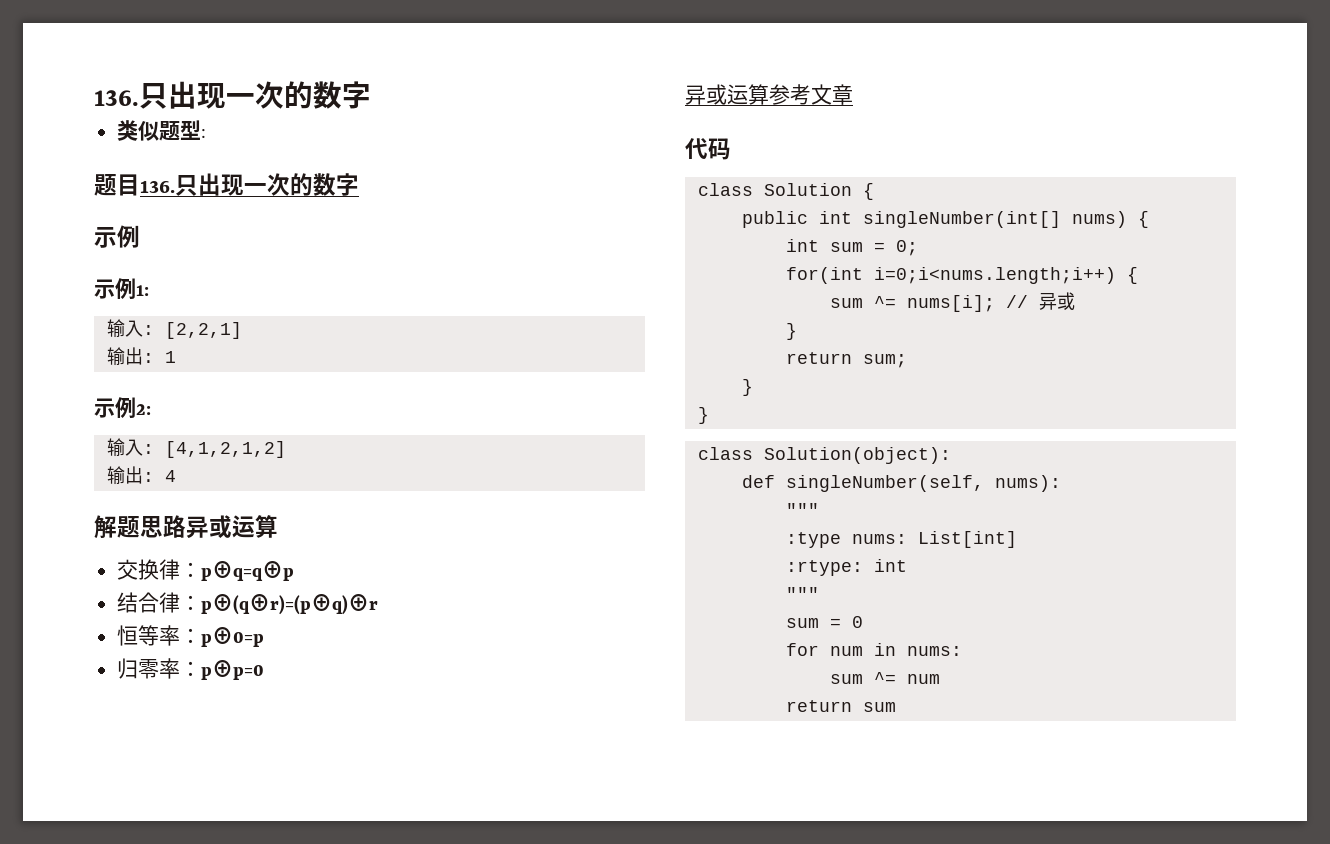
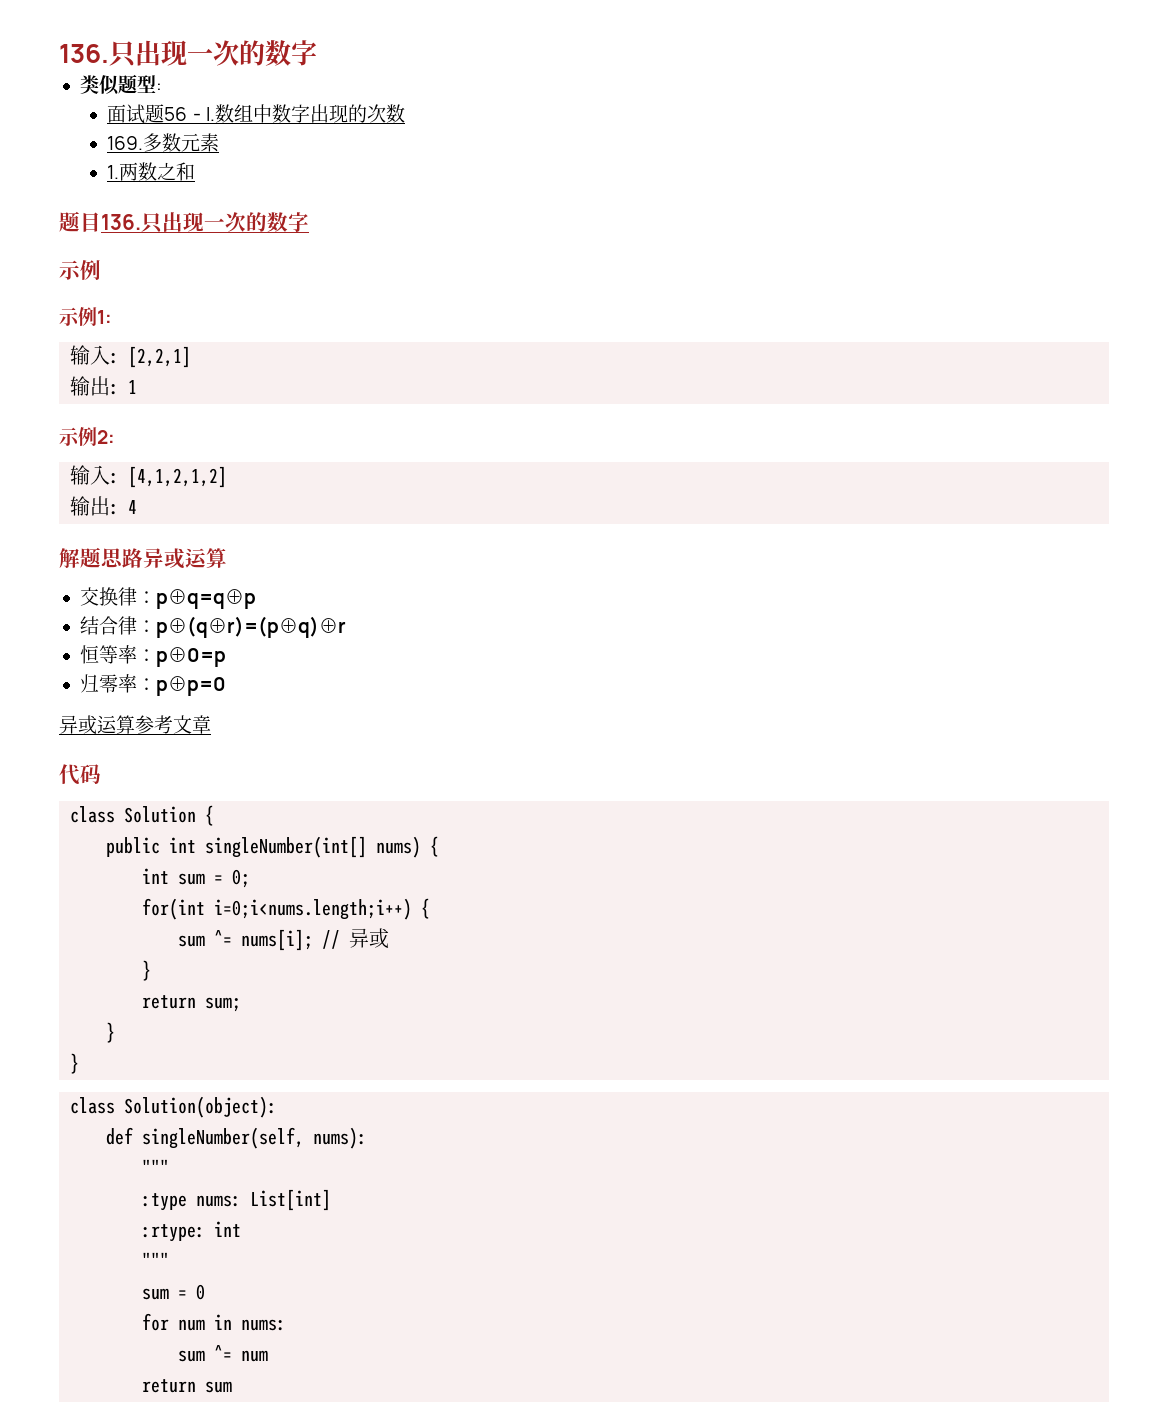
+ 面试题56 - I.数组中数字出现的次数
+ 169.多数元素
+ 1.两数之和

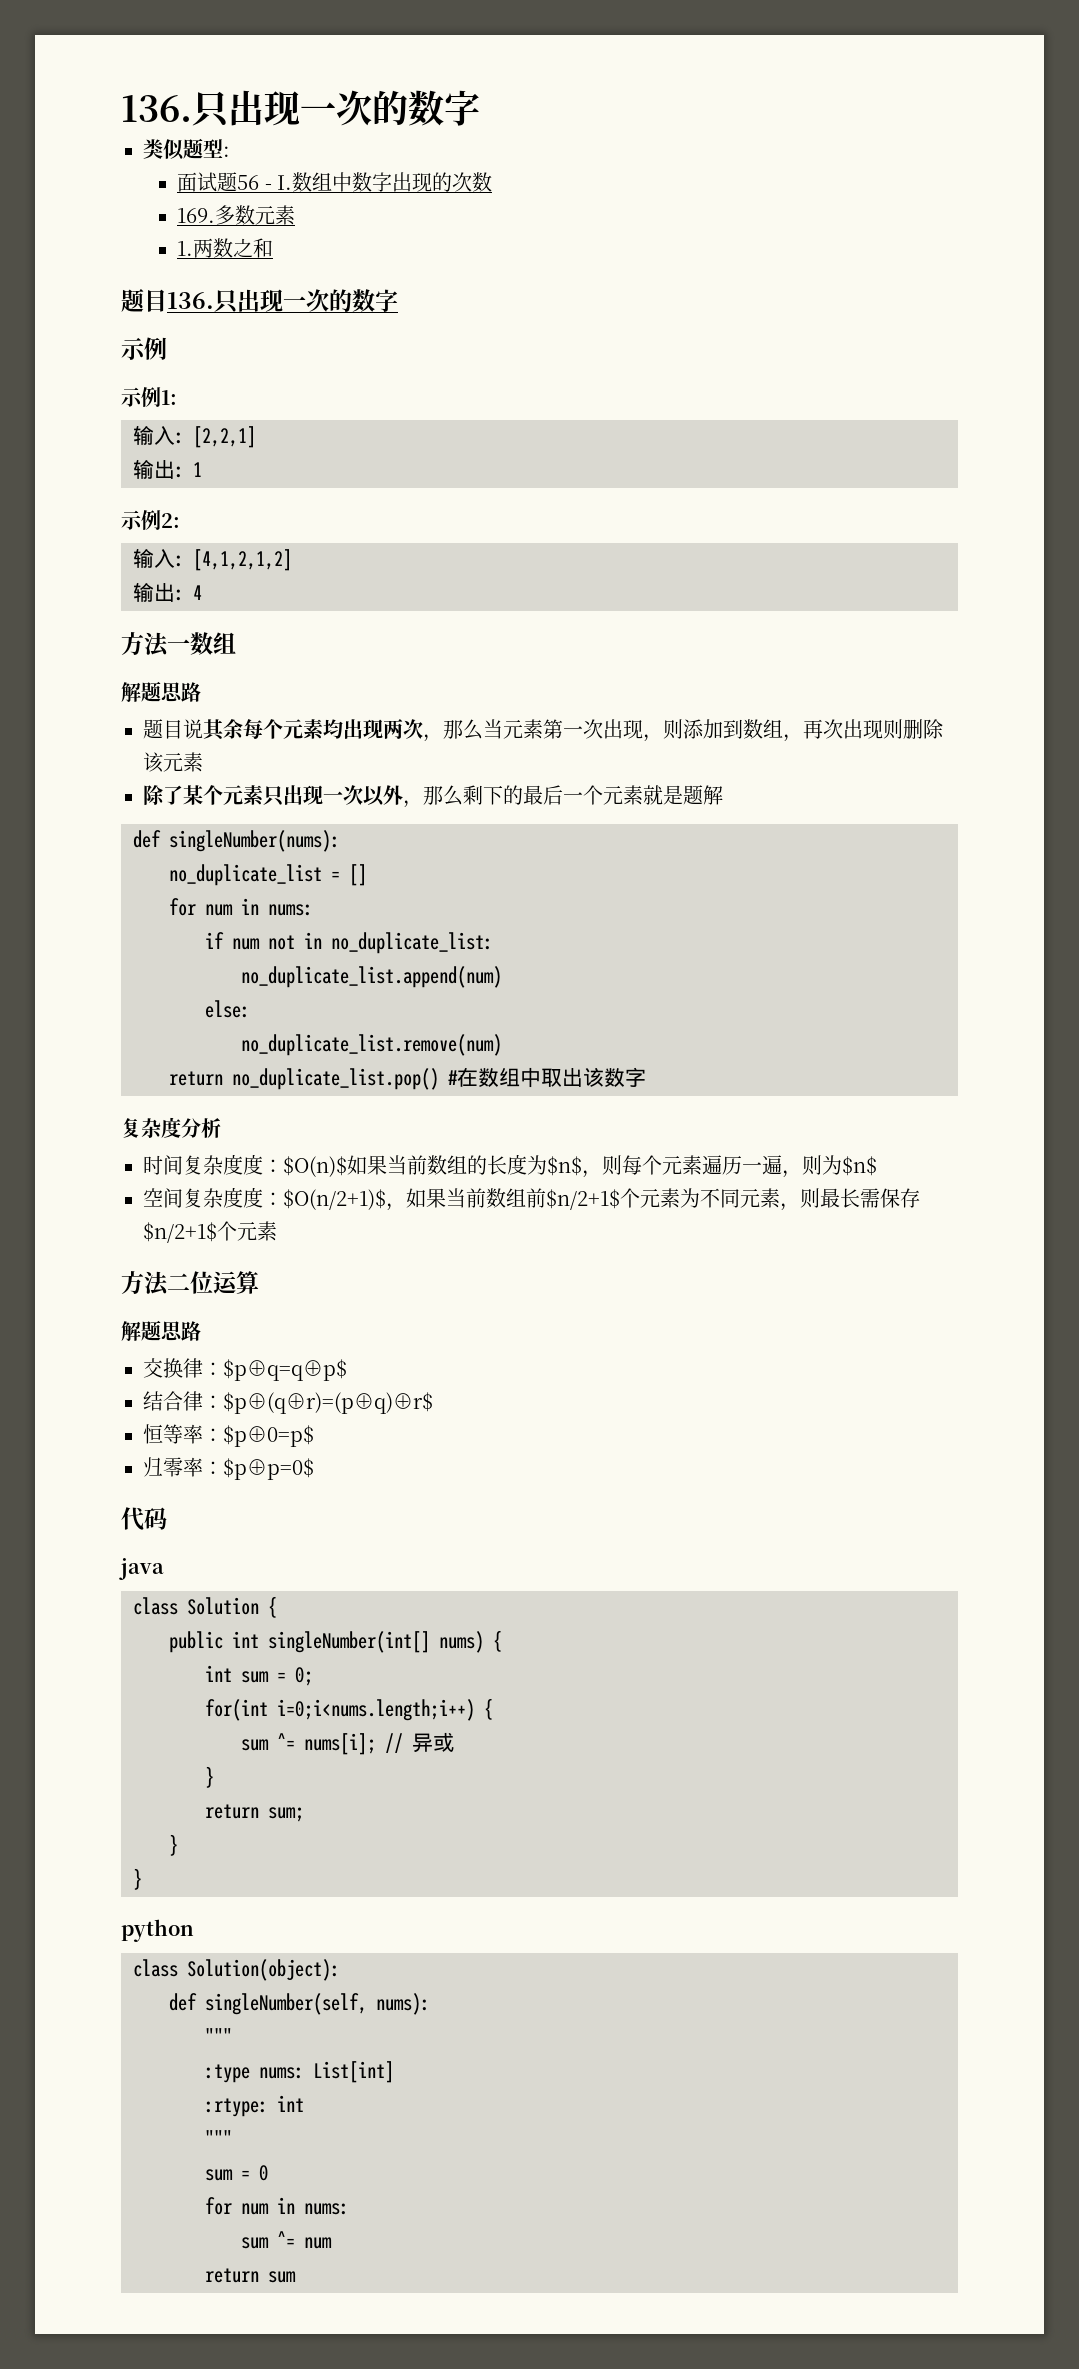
- 解题思路异或运算
+ 方法一数组
+ 解题思路
+ 题目说其余每个元素均出现两次，那么当元素第一次出现，则添加到数组，再次出现则删除该元素
+ 除了某个元素只出现一次以外，那么剩下的最后一个元素就是题解
+ def singleNumber(nums):
+ no_duplicate_list = []
+ for num in nums:
+ if num not in no_duplicate_list:
+ no_duplicate_list.append(num)
+ else:
+ no_duplicate_list.remove(num)
+ return no_duplicate_list.pop() #在数组中取出该数字
+ 复杂度分析
+ 时间复杂度度：$O(n)$如果当前数组的长度为$n$，则每个元素遍历一遍，则为$n$
+ 空间复杂度度：$O(n/2+1)$，如果当前数组前$n/2+1$个元素为不同元素，则最长需保存$n/2+1$个元素
+ 方法二位运算
+ 解题思路
- 交换律：p⊕q=q⊕p
+ 交换律：$p⊕q=q⊕p$
- 结合律：p⊕(q⊕r)=(p⊕q)⊕r
+ 结合律：$p⊕(q⊕r)=(p⊕q)⊕r$
- 恒等率：p⊕0=p
+ 恒等率：$p⊕0=p$
- 归零率：p⊕p=0
- 异或运算参考文章
+ 归零率：$p⊕p=0$
+ java
+ python

